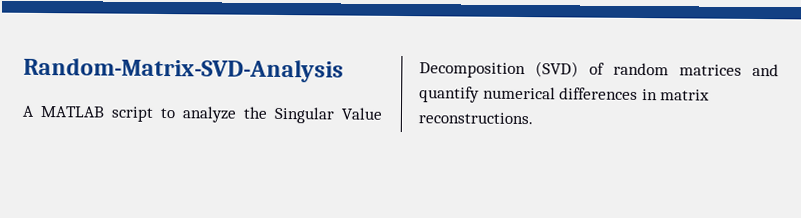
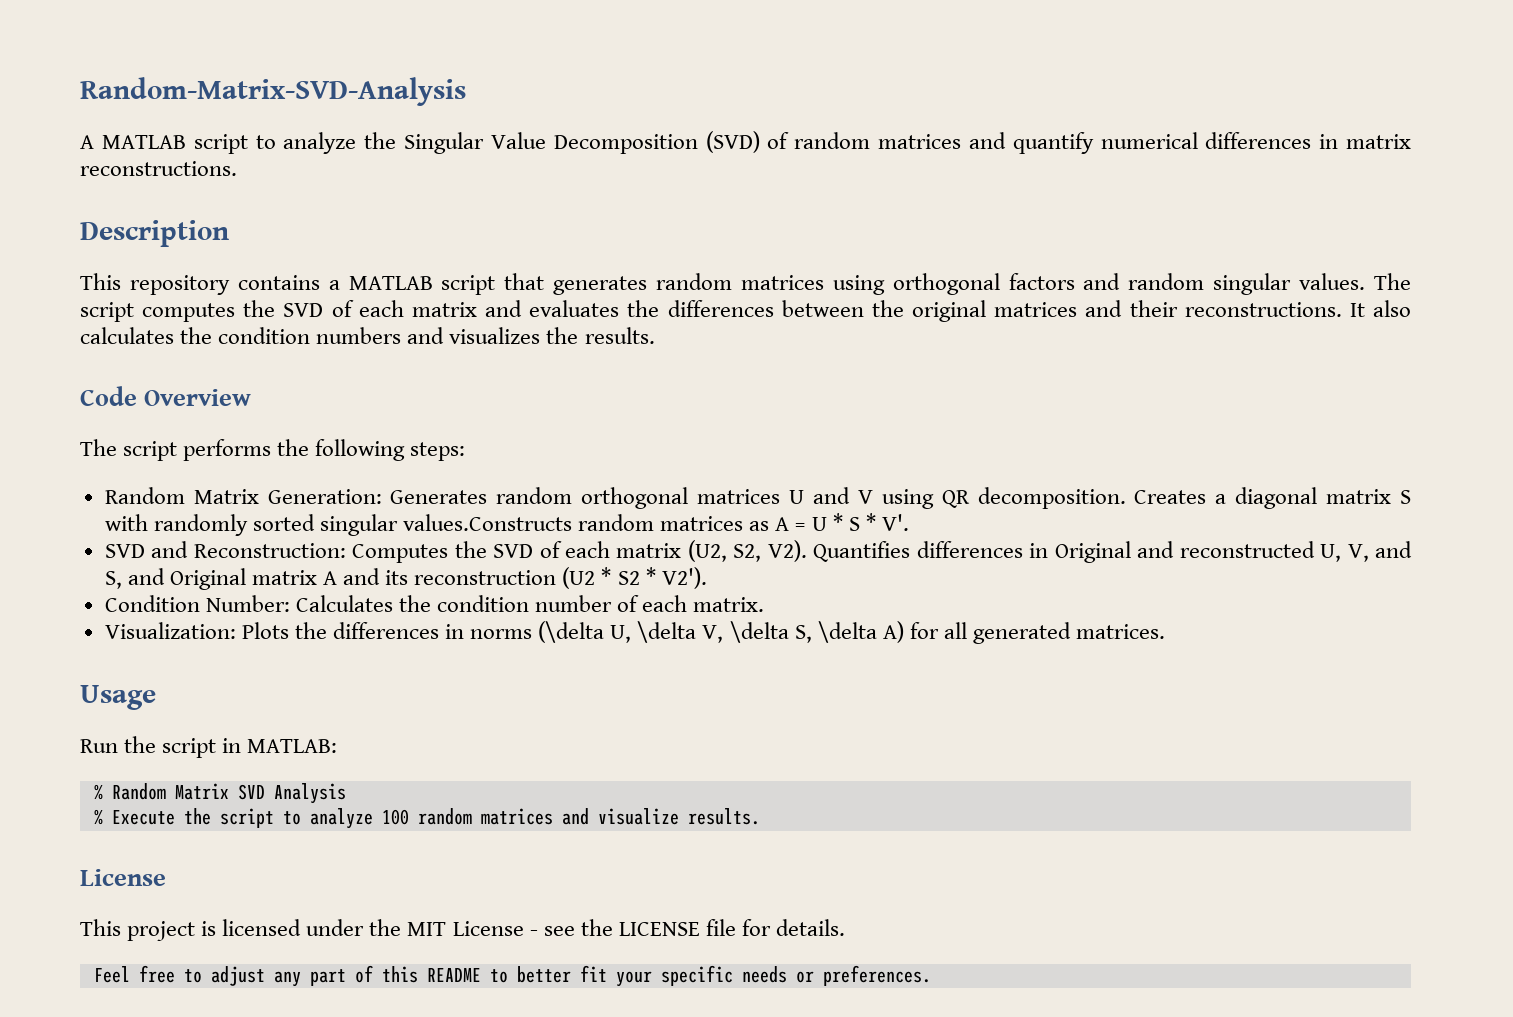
+ Description
+ This repository contains a MATLAB script that generates random matrices using orthogonal factors and random singular values. The script computes the SVD of each matrix and evaluates the differences between the original matrices and their reconstructions. It also calculates the condition numbers and visualizes the results.
+ Code Overview
+ The script performs the following steps:
+ Random Matrix Generation: Generates random orthogonal matrices U and V using QR decomposition. Creates a diagonal matrix S with randomly sorted singular values.Constructs random matrices as A = U * S * V'.
+ SVD and Reconstruction: Computes the SVD of each matrix (U2, S2, V2). Quantifies differences in Original and reconstructed U, V, and S, and Original matrix A and its reconstruction (U2 * S2 * V2').
+ Condition Number: Calculates the condition number of each matrix.
+ Visualization: Plots the differences in norms (\delta U, \delta V, \delta S, \delta A) for all generated matrices.
+ Usage
+ Run the script in MATLAB:
+ % Random Matrix SVD Analysis
+ % Execute the script to analyze 100 random matrices and visualize results.
+ License
+ This project is licensed under the MIT License - see the LICENSE file for details.
+ Feel free to adjust any part of this README to better fit your specific needs or preferences.

